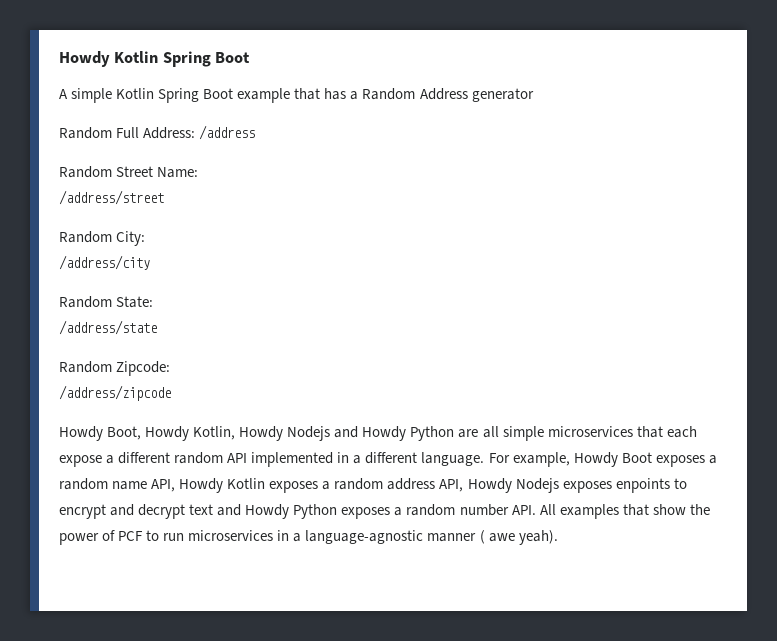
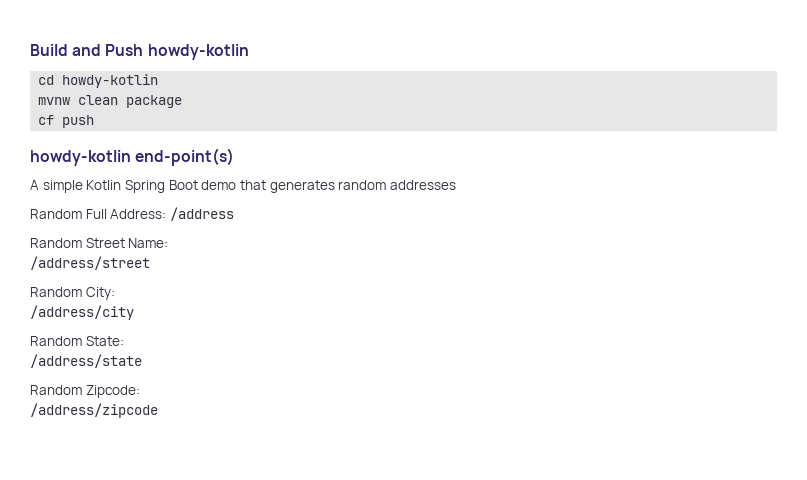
- Howdy Kotlin Spring Boot
+ Build and Push howdy-kotlin
+ cd howdy-kotlin
+ mvnw clean package
+ cf push
+ howdy-kotlin end-point(s)
- A simple Kotlin Spring Boot example that has a Random Address generator
+ A simple Kotlin Spring Boot demo that generates random addresses
- Howdy Boot, Howdy Kotlin, Howdy Nodejs and Howdy Python are all simple microservices that each expose a different random API implemented in a different language. For example, Howdy Boot exposes a random name API, Howdy Kotlin exposes a random address API, Howdy Nodejs exposes enpoints to encrypt and decrypt text and Howdy Python exposes a random number API. All examples that show the power of PCF to run microservices in a language-agnostic manner ( awe yeah).

